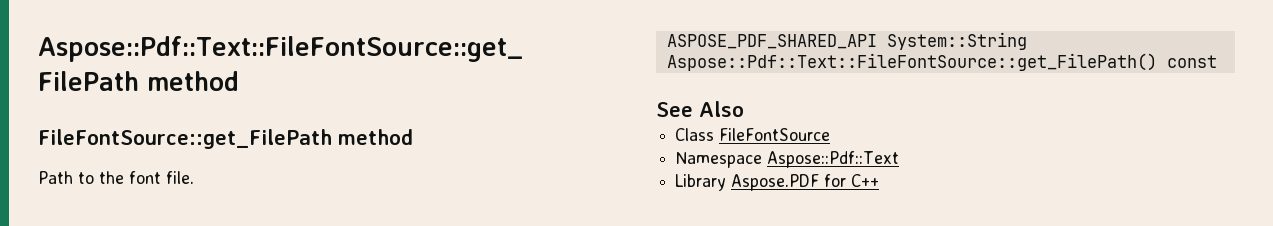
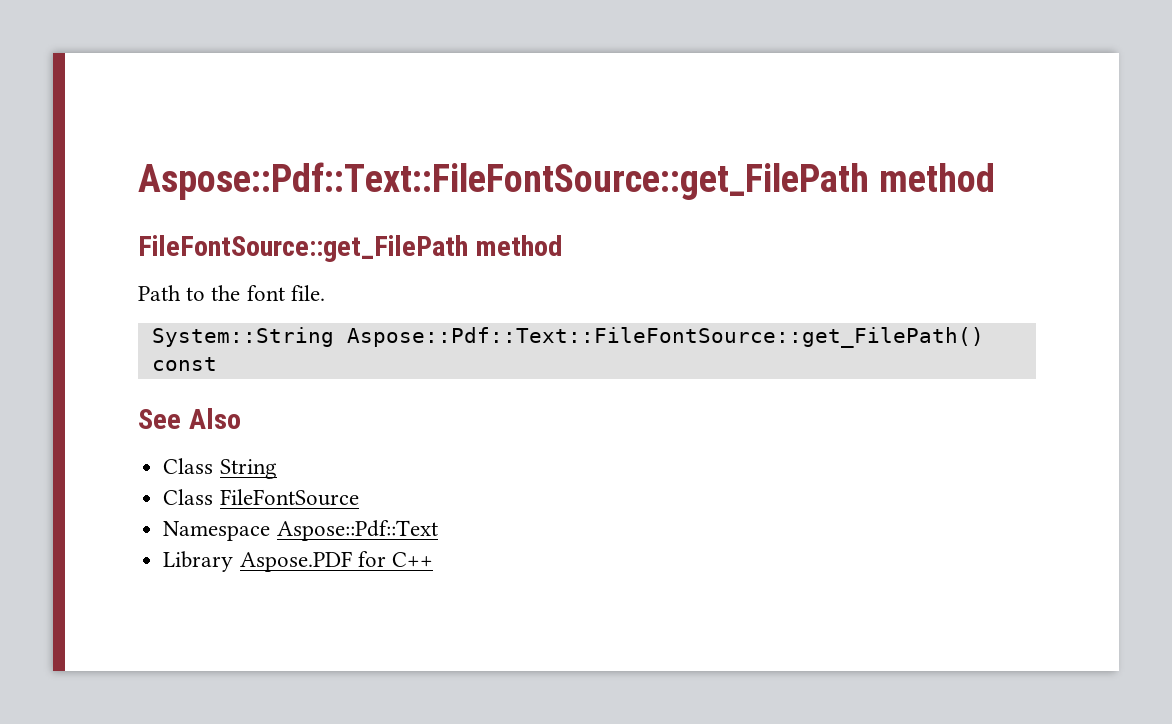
- ASPOSE_PDF_SHARED_API System::String Aspose::Pdf::Text::FileFontSource::get_FilePath() const
+ System::String Aspose::Pdf::Text::FileFontSource::get_FilePath() const
+ Class String

